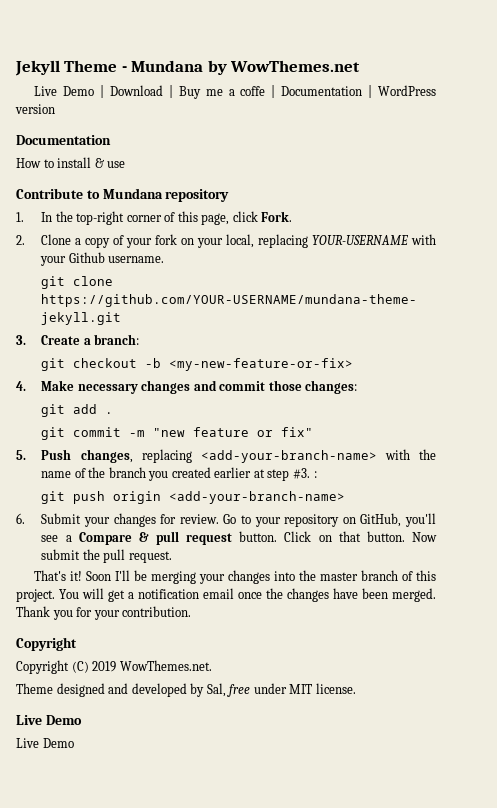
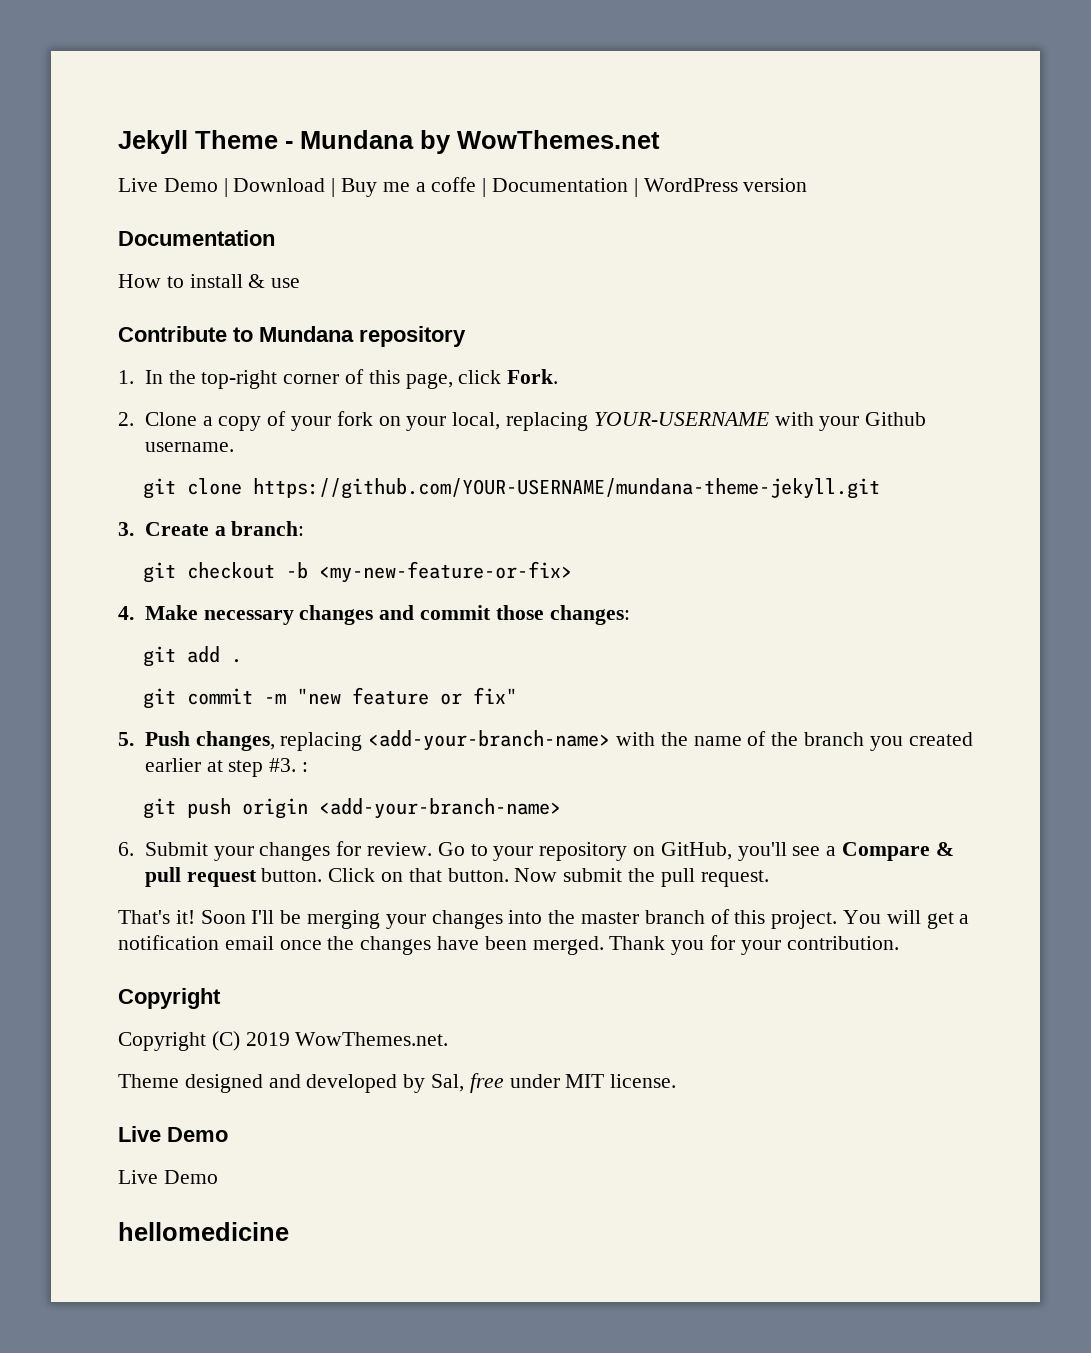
+ hellomedicine

